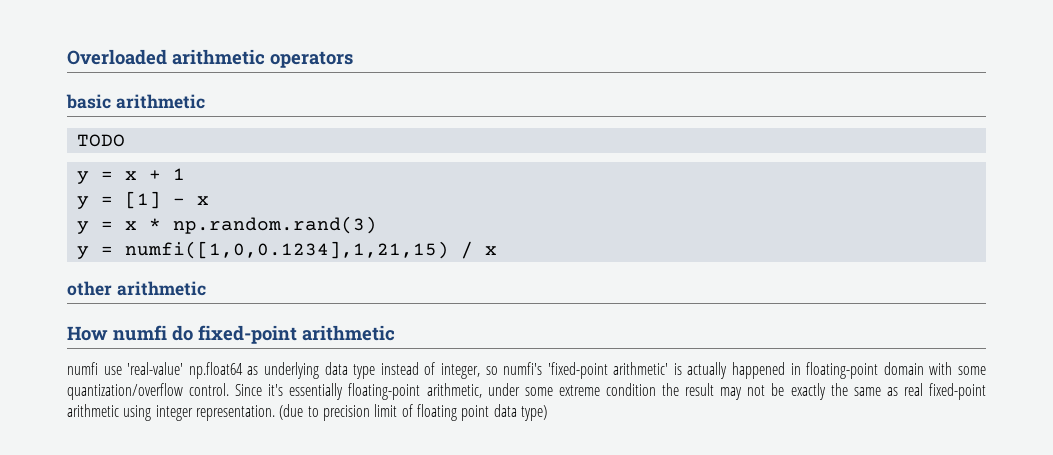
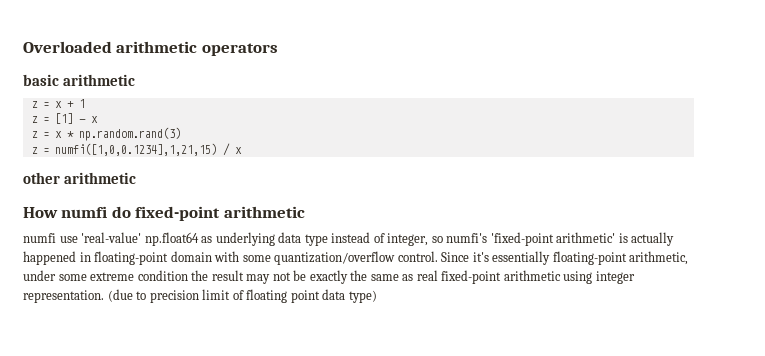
- TODO
- y = x + 1
+ z = x + 1
- y = [1] - x
+ z = [1] - x
- y = x * np.random.rand(3)
+ z = x * np.random.rand(3)
- y = numfi([1,0,0.1234],1,21,15) / x
+ z = numfi([1,0,0.1234],1,21,15) / x

